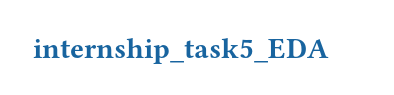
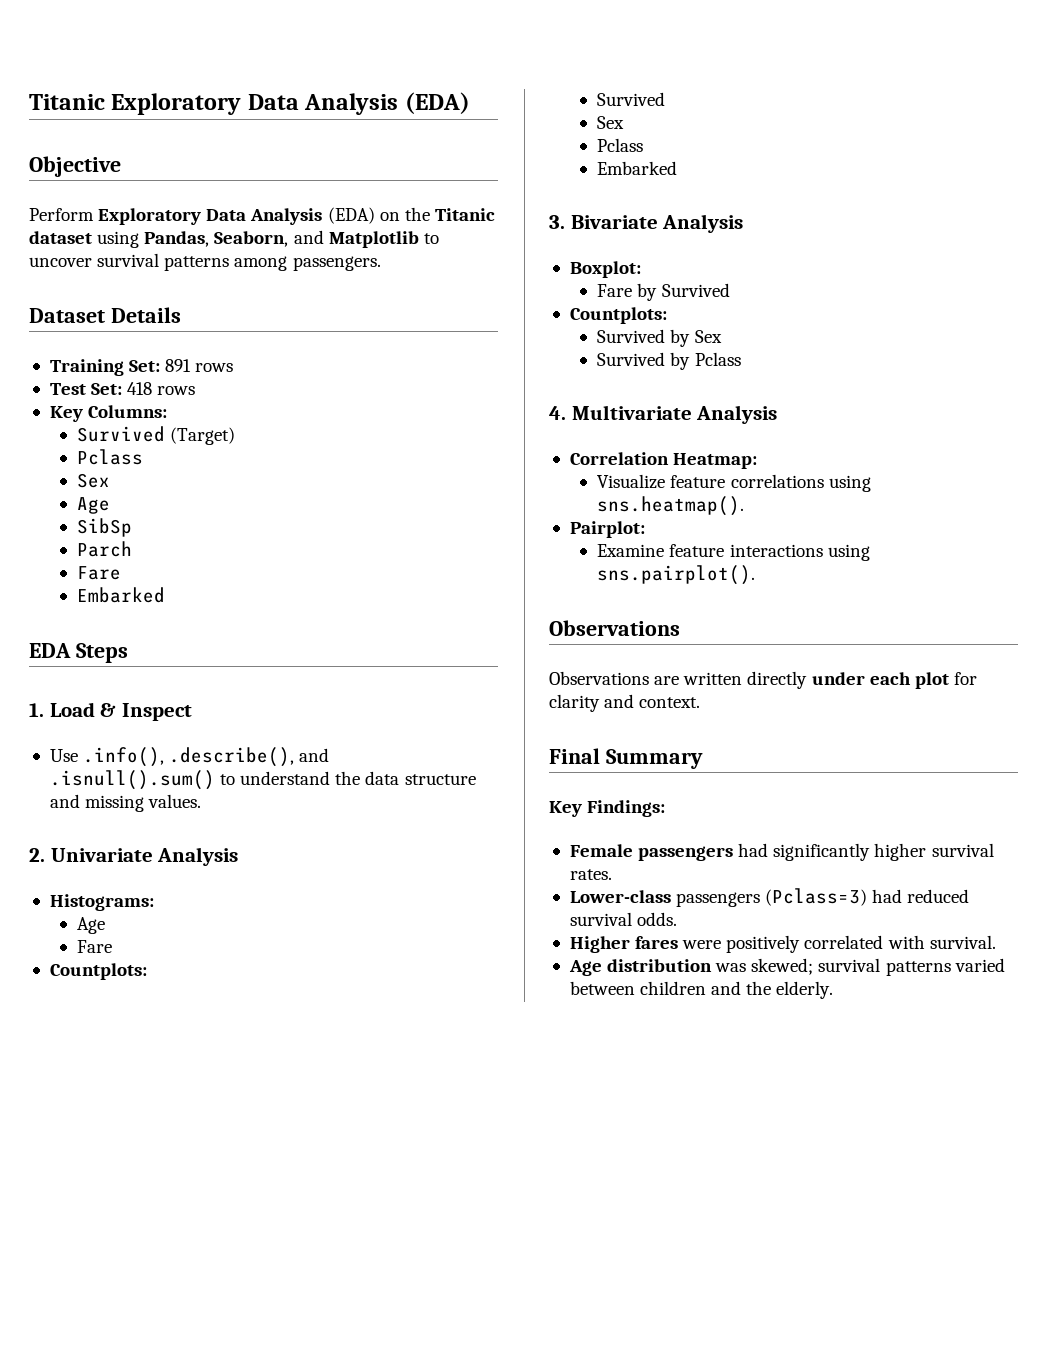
- internship_task5_EDA
+ Titanic Exploratory Data Analysis (EDA)
+ Objective
+ Perform Exploratory Data Analysis (EDA) on the Titanic dataset using Pandas, Seaborn, and Matplotlib to uncover survival patterns among passengers.
+ Dataset Details
+ Training Set: 891 rows
+ Test Set: 418 rows
+ Key Columns:
+ Survived (Target)
+ Pclass
+ Sex
+ Age
+ SibSp
+ Parch
+ Fare
+ Embarked
+ EDA Steps
+ 1. Load & Inspect
+ Use .info(), .describe(), and .isnull().sum() to understand the data structure and missing values.
+ 2. Univariate Analysis
+ Histograms:
+ Age
+ Fare
+ Countplots:
+ Survived
+ Sex
+ Pclass
+ Embarked
+ 3. Bivariate Analysis
+ Boxplot:
+ Fare by Survived
+ Countplots:
+ Survived by Sex
+ Survived by Pclass
+ 4. Multivariate Analysis
+ Correlation Heatmap:
+ Visualize feature correlations using sns.heatmap().
+ Pairplot:
+ Examine feature interactions using sns.pairplot().
+ Observations
+ Observations are written directly under each plot for clarity and context.
+ Final Summary
+ Key Findings:
+ Female passengers had significantly higher survival rates.
+ Lower-class passengers (Pclass=3) had reduced survival odds.
+ Higher fares were positively correlated with survival.
+ Age distribution was skewed; survival patterns varied between children and the elderly.

